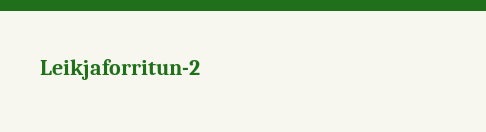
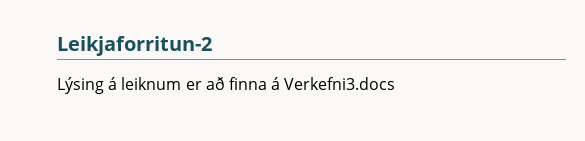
+ Lýsing á leiknum er að finna á Verkefni3.docs

